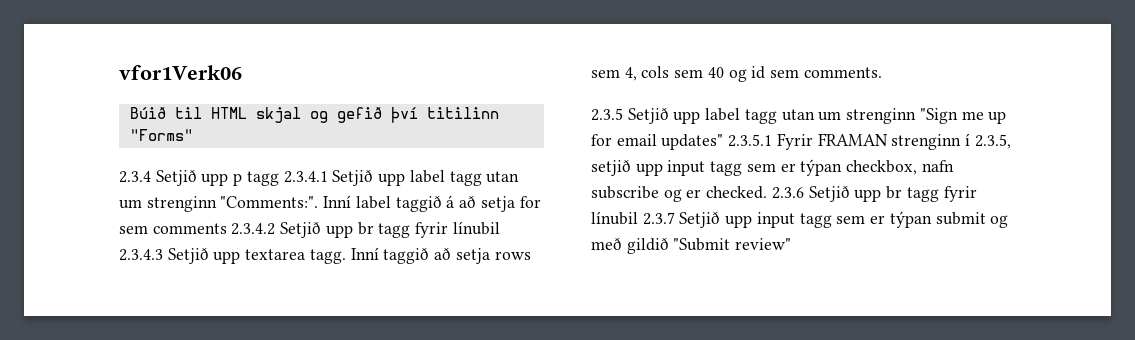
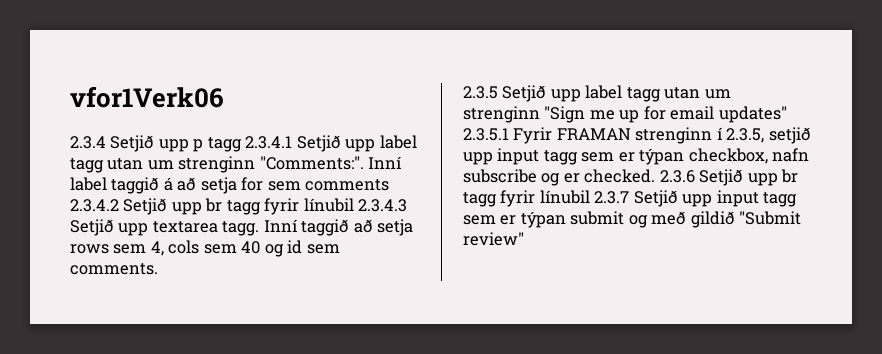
- Búið til HTML skjal og gefið því titilinn "Forms"

